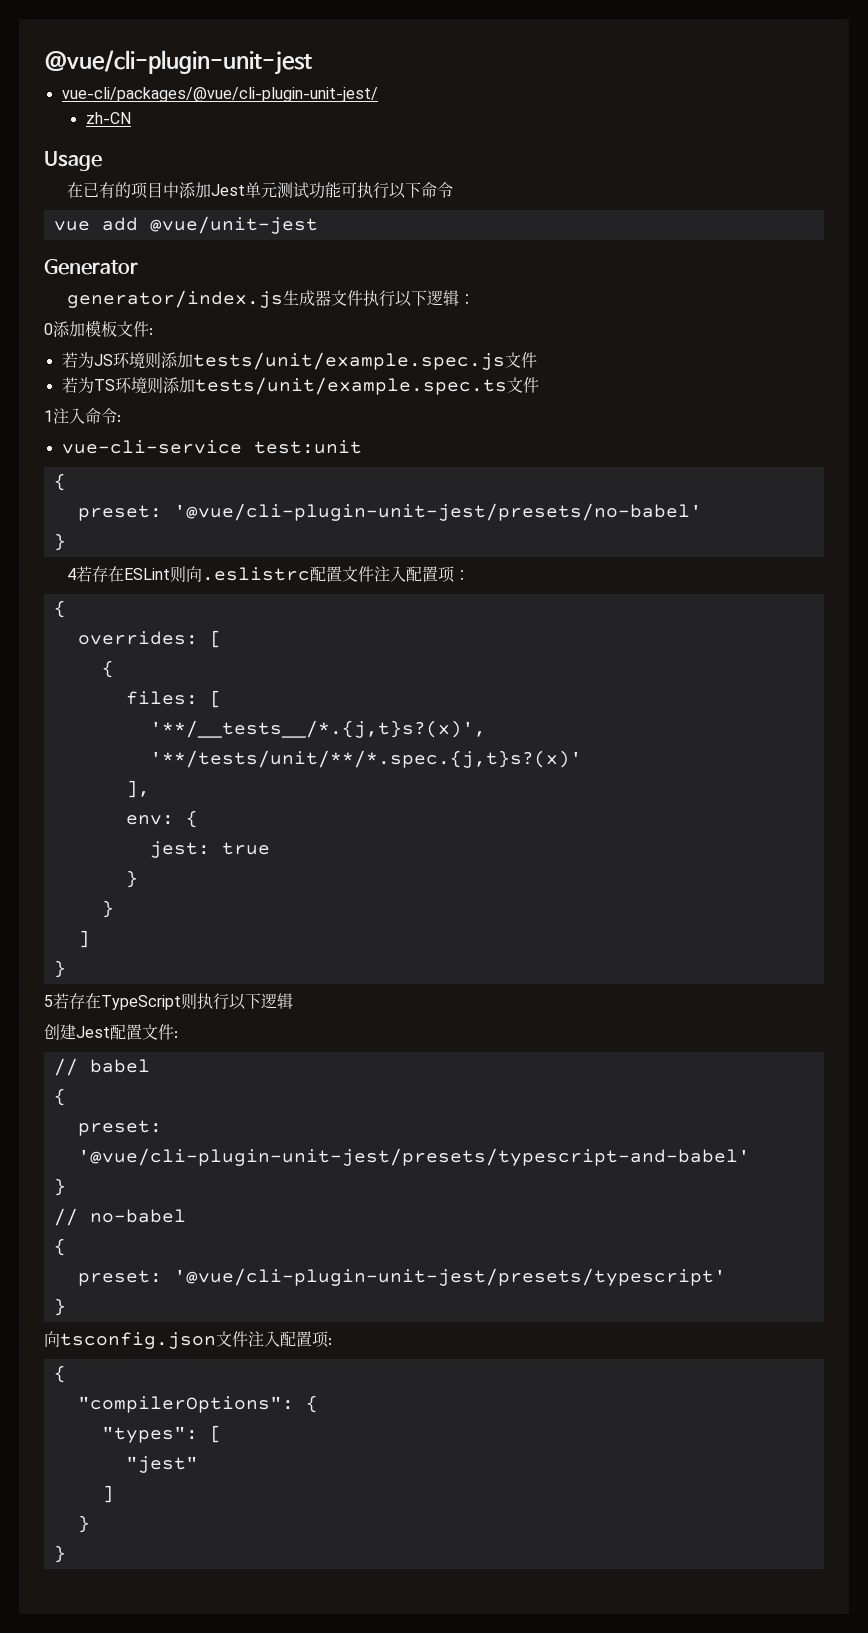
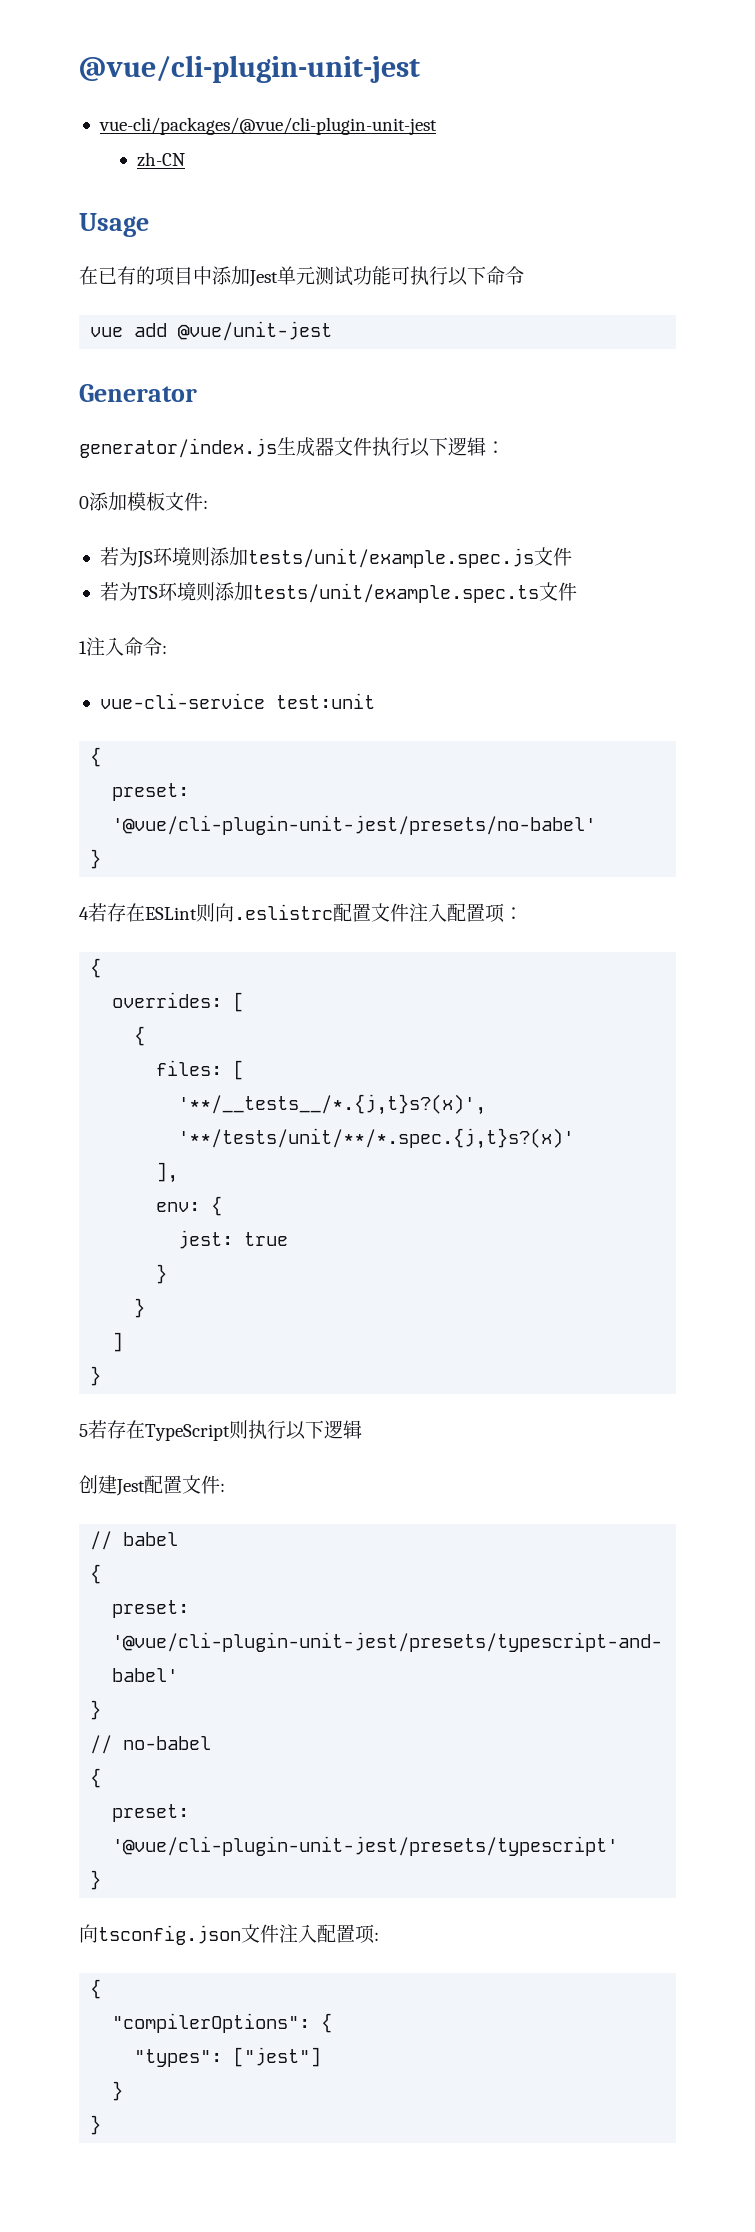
- vue-cli/packages/@vue/cli-plugin-unit-jest/
+ vue-cli/packages/@vue/cli-plugin-unit-jest
- "types": [
- "jest"
- ]
+ "types": ["jest"]

